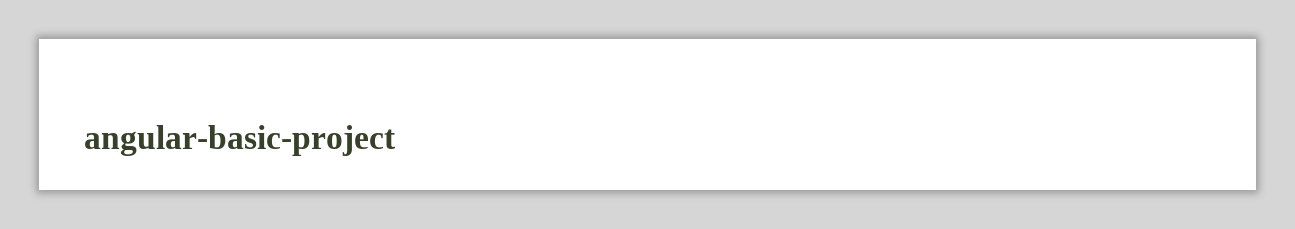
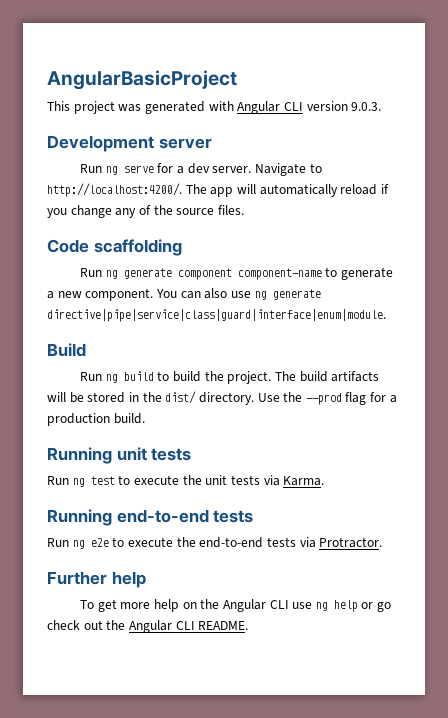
- angular-basic-project
+ AngularBasicProject
+ This project was generated with Angular CLI version 9.0.3.
+ Development server
+ Run ng serve for a dev server. Navigate to http://localhost:4200/. The app will automatically reload if you change any of the source files.
+ Code scaffolding
+ Run ng generate component component-name to generate a new component. You can also use ng generate directive|pipe|service|class|guard|interface|enum|module.
+ Build
+ Run ng build to build the project. The build artifacts will be stored in the dist/ directory. Use the --prod flag for a production build.
+ Running unit tests
+ Run ng test to execute the unit tests via Karma.
+ Running end-to-end tests
+ Run ng e2e to execute the end-to-end tests via Protractor.
+ Further help
+ To get more help on the Angular CLI use ng help or go check out the Angular CLI README.

